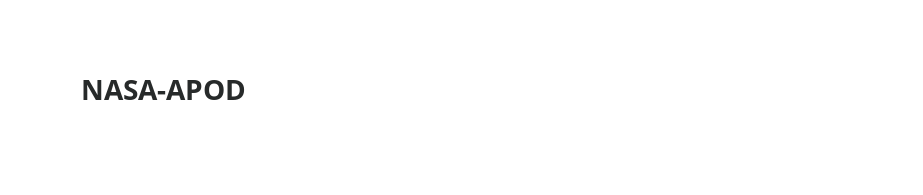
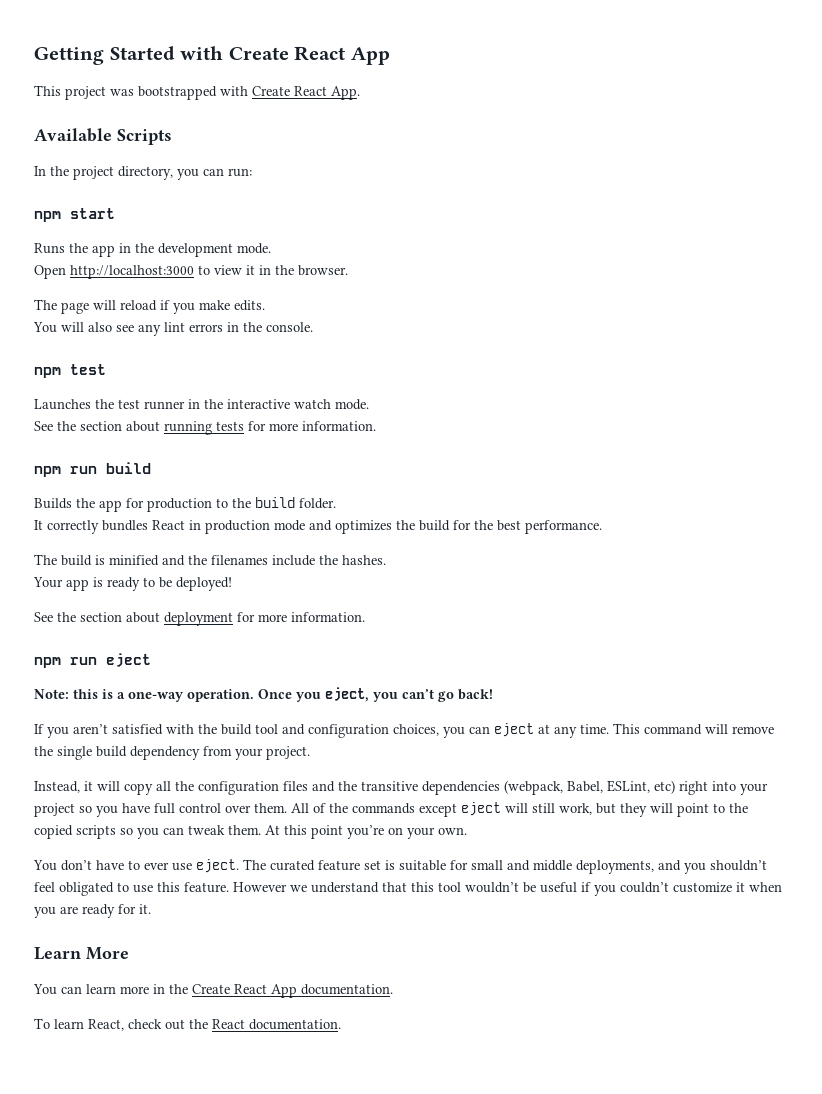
- NASA-APOD
+ Getting Started with Create React App
+ This project was bootstrapped with Create React App.
+ Available Scripts
+ In the project directory, you can run:
+ npm start
+ Runs the app in the development mode.
+ Open http://localhost:3000 to view it in the browser.
+ The page will reload if you make edits.
+ You will also see any lint errors in the console.
+ npm test
+ Launches the test runner in the interactive watch mode.
+ See the section about running tests for more information.
+ npm run build
+ Builds the app for production to the build folder.
+ It correctly bundles React in production mode and optimizes the build for the best performance.
+ The build is minified and the filenames include the hashes.
+ Your app is ready to be deployed!
+ See the section about deployment for more information.
+ npm run eject
+ Note: this is a one-way operation. Once you eject, you can’t go back!
+ If you aren’t satisfied with the build tool and configuration choices, you can eject at any time. This command will remove the single build dependency from your project.
+ Instead, it will copy all the configuration files and the transitive dependencies (webpack, Babel, ESLint, etc) right into your project so you have full control over them. All of the commands except eject will still work, but they will point to the copied scripts so you can tweak them. At this point you’re on your own.
+ You don’t have to ever use eject. The curated feature set is suitable for small and middle deployments, and you shouldn’t feel obligated to use this feature. However we understand that this tool wouldn’t be useful if you couldn’t customize it when you are ready for it.
+ Learn More
+ You can learn more in the Create React App documentation.
+ To learn React, check out the React documentation.

